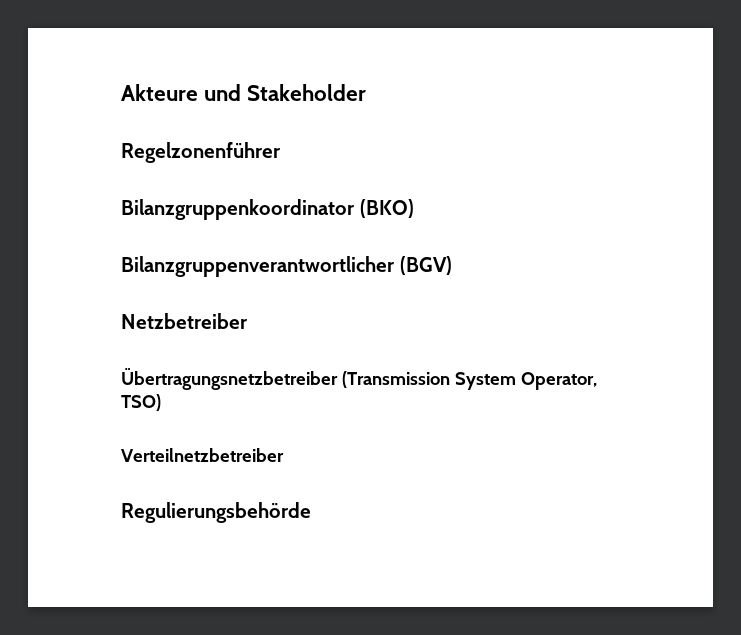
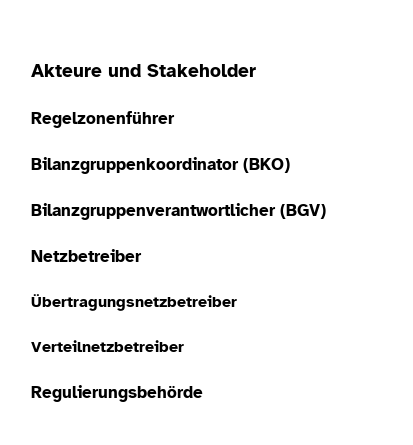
- Übertragungsnetzbetreiber (Transmission System Operator, TSO)
+ Übertragungsnetzbetreiber

